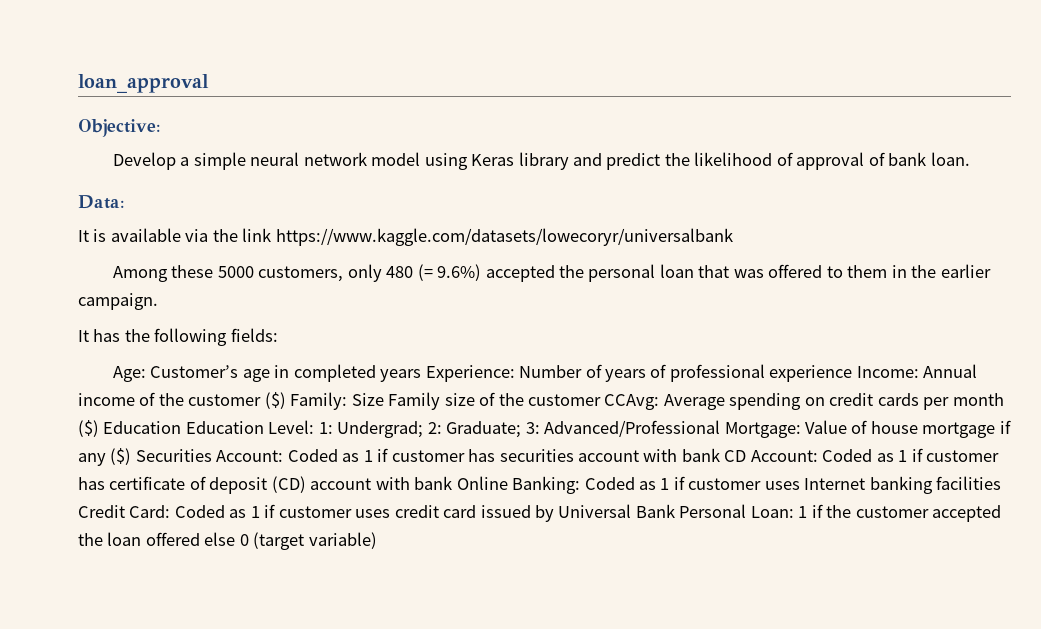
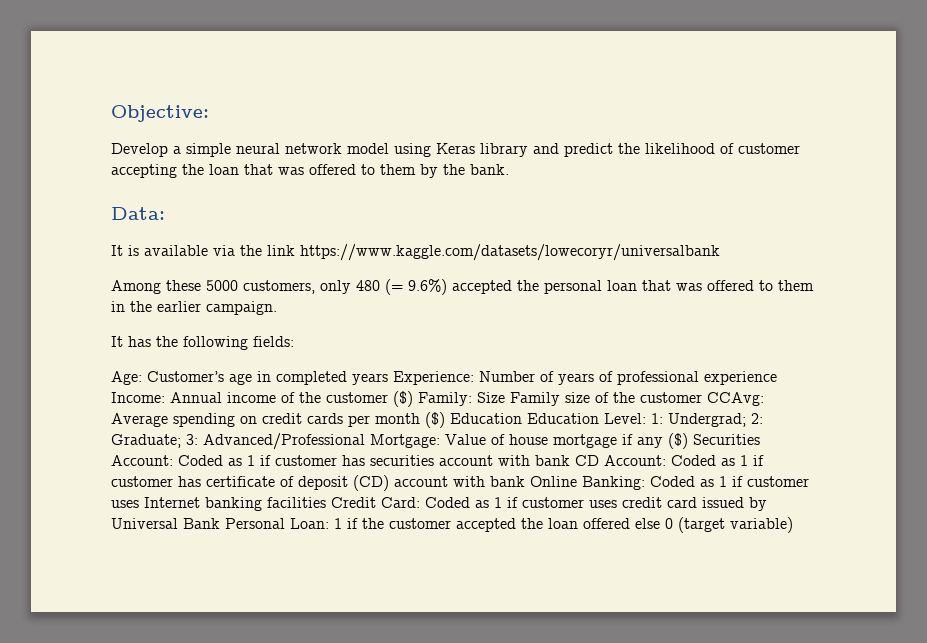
- loan_approval
- Develop a simple neural network model using Keras library and predict the likelihood of approval of bank loan.
+ Develop a simple neural network model using Keras library and predict the likelihood of customer accepting the loan that was offered to them by the bank.

